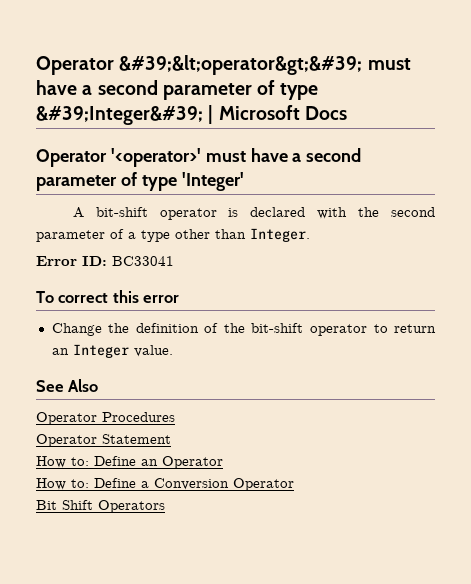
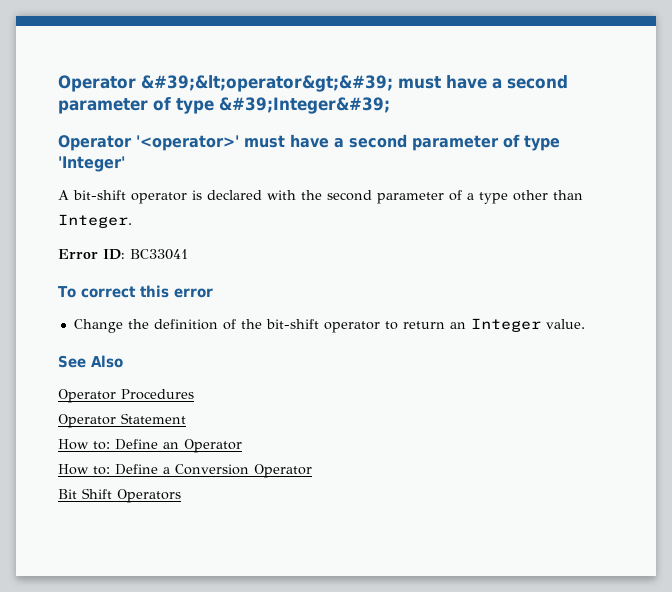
- Operator &#39;&lt;operator&gt;&#39; must have a second parameter of type &#39;Integer&#39; | Microsoft Docs
+ Operator &#39;&lt;operator&gt;&#39; must have a second parameter of type &#39;Integer&#39;

